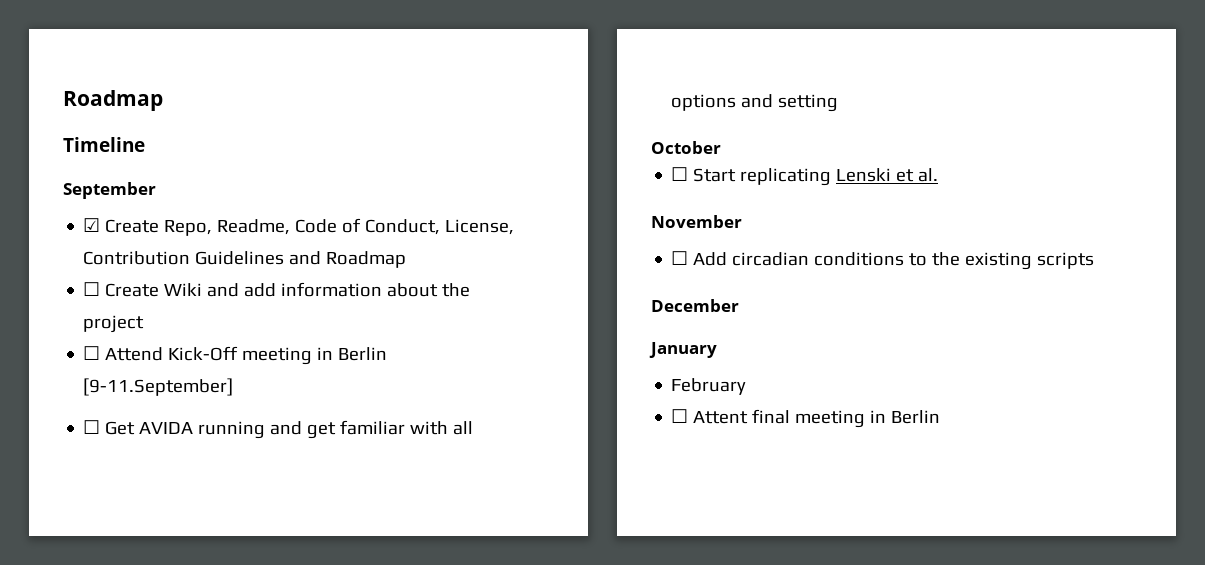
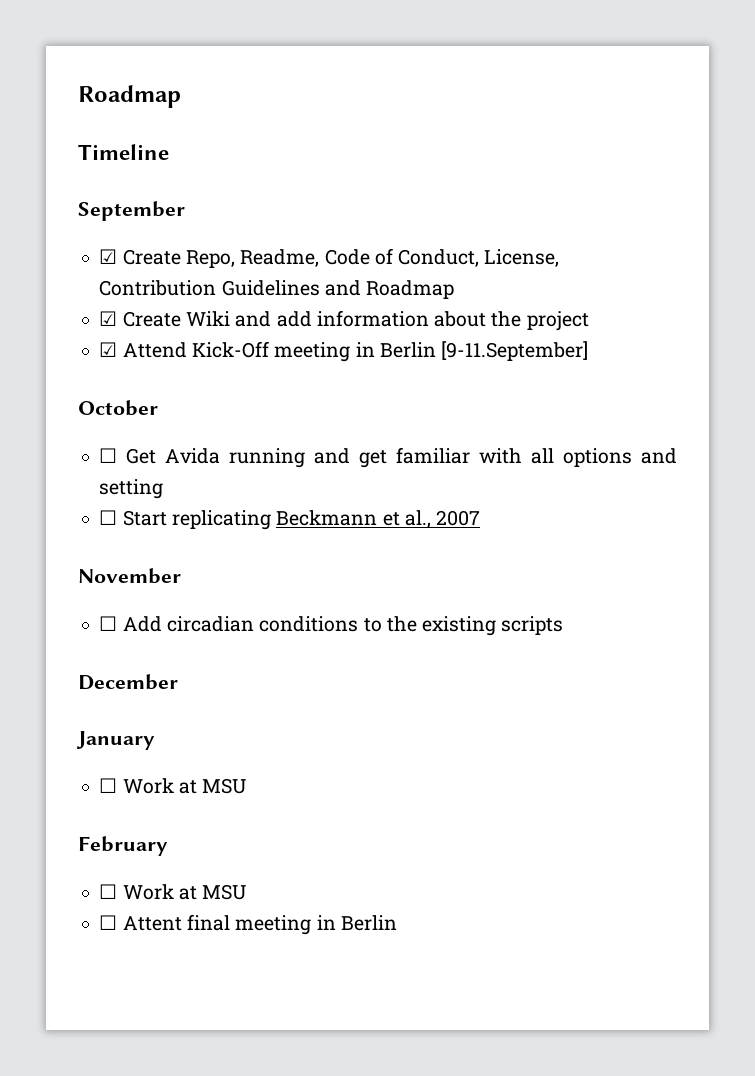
- ☐ Create Wiki and add information about the project
+ ☑ Create Wiki and add information about the project
- ☐ Attend Kick-Off meeting in Berlin [9-11.September]
+ ☑ Attend Kick-Off meeting in Berlin [9-11.September]
+ October
- ☐ Get AVIDA running and get familiar with all options and setting
+ ☐ Get Avida running and get familiar with all options and setting
- October
- ☐ Start replicating Lenski et al.
+ ☐ Start replicating Beckmann et al., 2007
  January
+ ☐ Work at MSU
  February
+ ☐ Work at MSU

